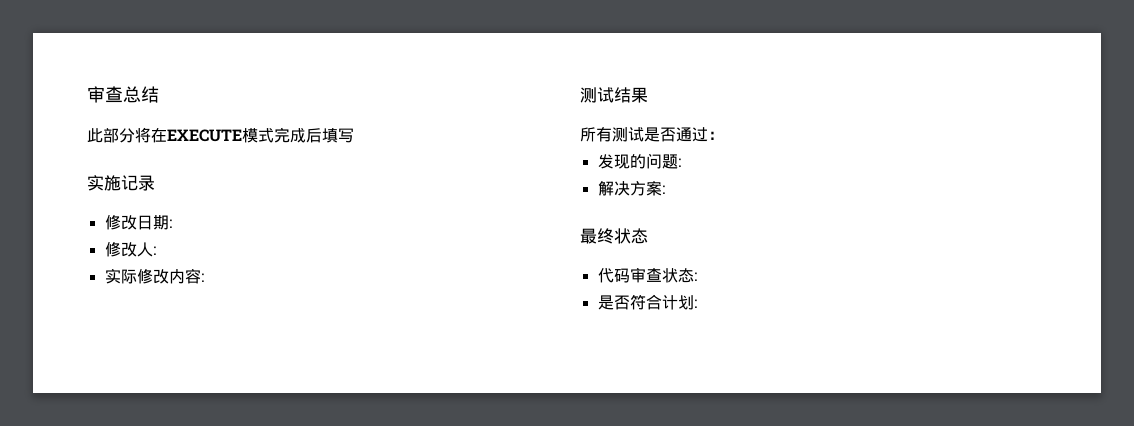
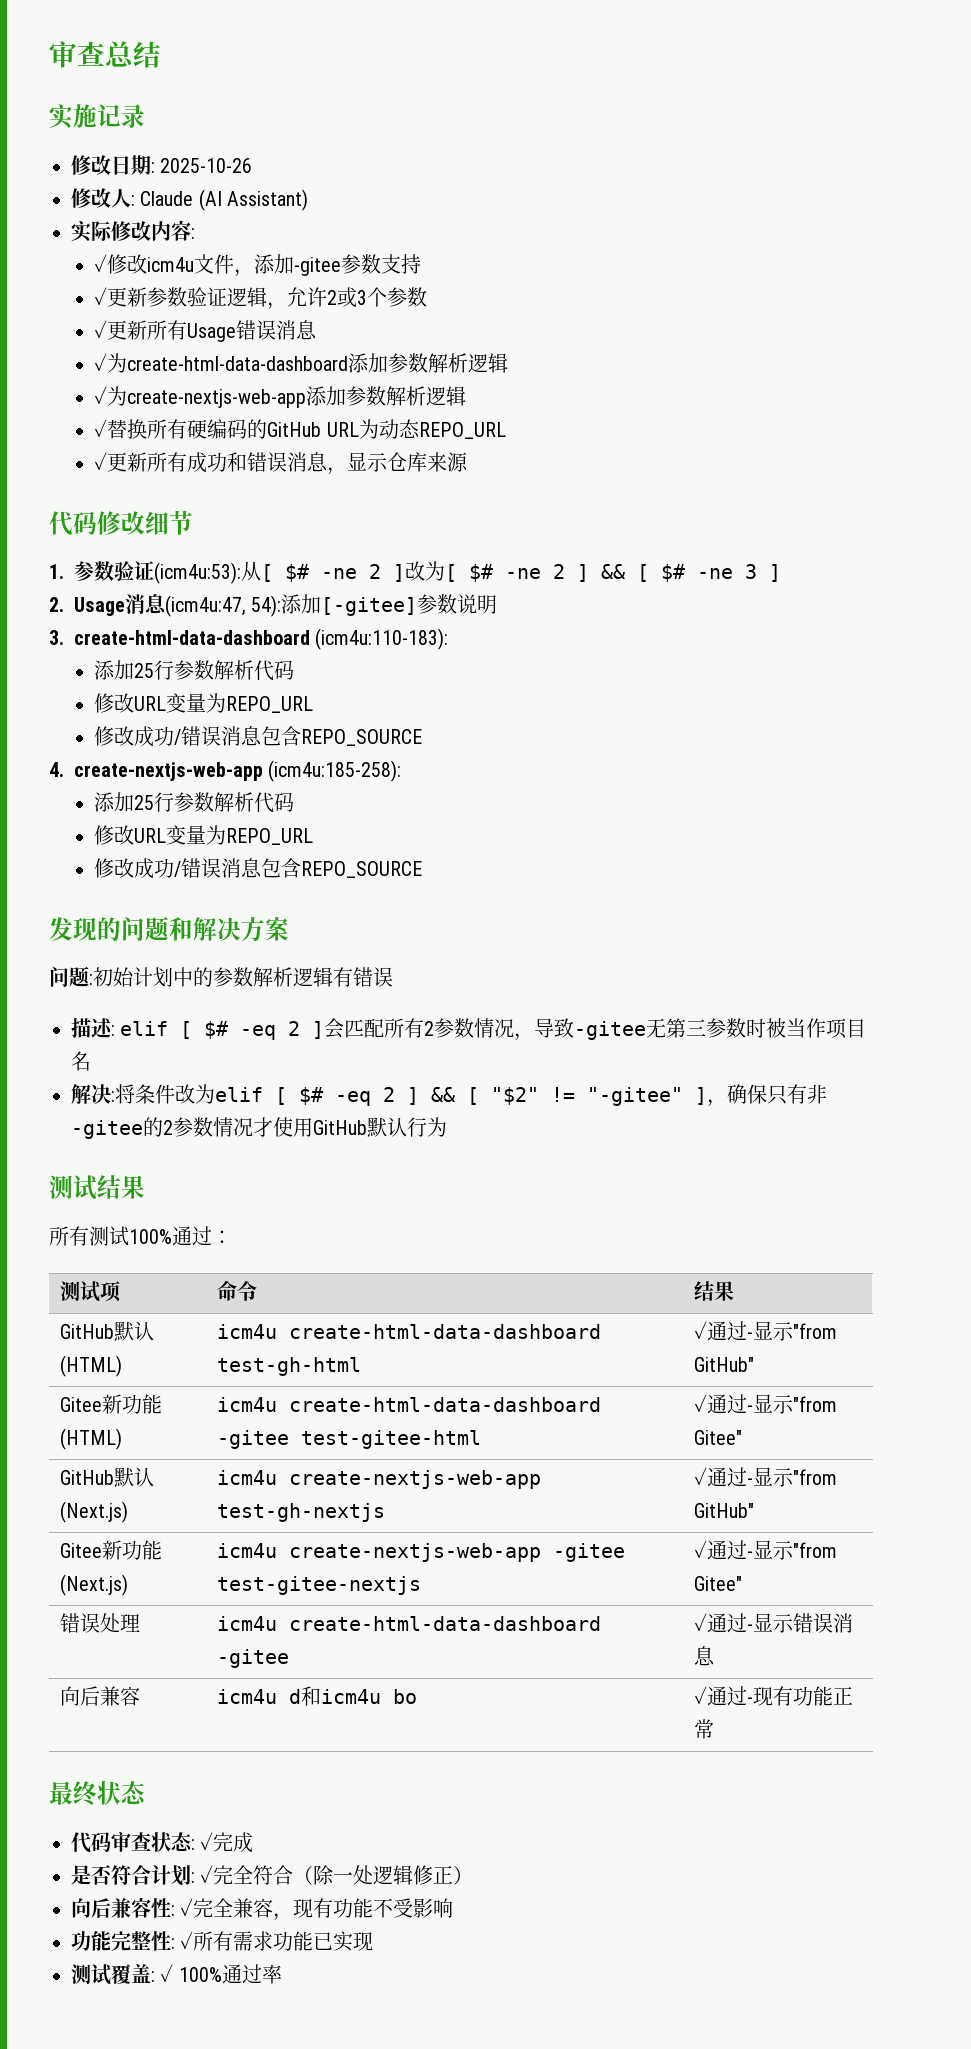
- 此部分将在EXECUTE模式完成后填写
- 修改日期:
+ 修改日期: 2025-10-26
- 修改人:
+ 修改人: Claude (AI Assistant)
+ ✓修改icm4u文件，添加-gitee参数支持
+ ✓更新参数验证逻辑，允许2或3个参数
+ ✓更新所有Usage错误消息
+ ✓为create-html-data-dashboard添加参数解析逻辑
+ ✓为create-nextjs-web-app添加参数解析逻辑
+ ✓替换所有硬编码的GitHub URL为动态REPO_URL
+ ✓更新所有成功和错误消息，显示仓库来源
+ 代码修改细节
+ 1.参数验证(icm4u:53):从[ $# -ne 2 ]改为[ $# -ne 2 ] && [ $# -ne 3 ]
+ 2. Usage消息(icm4u:47, 54):添加[-gitee]参数说明
+ 3. create-html-data-dashboard (icm4u:110-183):
+ 添加25行参数解析代码
+ 修改URL变量为REPO_URL
+ 修改成功/错误消息包含REPO_SOURCE
+ 4. create-nextjs-web-app (icm4u:185-258):
+ 添加25行参数解析代码
+ 修改URL变量为REPO_URL
+ 修改成功/错误消息包含REPO_SOURCE
+ 发现的问题和解决方案
+ 问题:初始计划中的参数解析逻辑有错误
+ 描述: elif [ $# -eq 2 ]会匹配所有2参数情况，导致-gitee无第三参数时被当作项目名
+ 解决:将条件改为elif [ $# -eq 2 ] && [ "$2" != "-gitee" ]，确保只有非-gitee的2参数情况才使用GitHub默认行为
- 所有测试是否通过：
+ 所有测试100%通过：
- 发现的问题:
- 解决方案:
+ 测试项 | 命令 | 结果
+ GitHub默认(HTML) | icm4u create-html-data-dashboard test-gh-html | ✓通过-显示"from GitHub"
+ Gitee新功能(HTML) | icm4u create-html-data-dashboard -gitee test-gitee-html | ✓通过-显示"from Gitee"
+ GitHub默认(Next.js) | icm4u create-nextjs-web-app test-gh-nextjs | ✓通过-显示"from GitHub"
+ Gitee新功能(Next.js) | icm4u create-nextjs-web-app -gitee test-gitee-nextjs | ✓通过-显示"from Gitee"
+ 错误处理 | icm4u create-html-data-dashboard -gitee | ✓通过-显示错误消息
+ 向后兼容 | icm4u d和icm4u bo | ✓通过-现有功能正常
- 代码审查状态:
+ 代码审查状态: ✓完成
- 是否符合计划:
+ 是否符合计划: ✓完全符合（除一处逻辑修正）
+ 向后兼容性: ✓完全兼容，现有功能不受影响
+ 功能完整性: ✓所有需求功能已实现
+ 测试覆盖: ✓ 100%通过率

